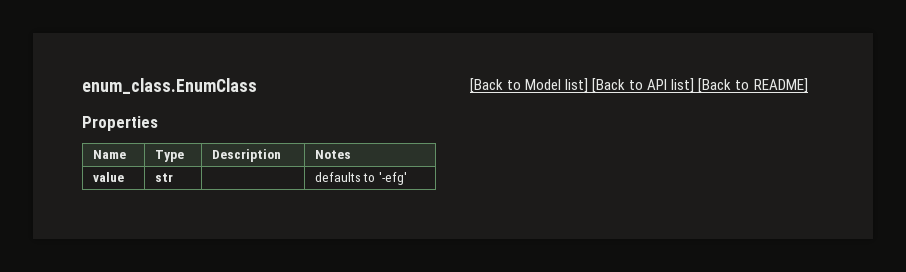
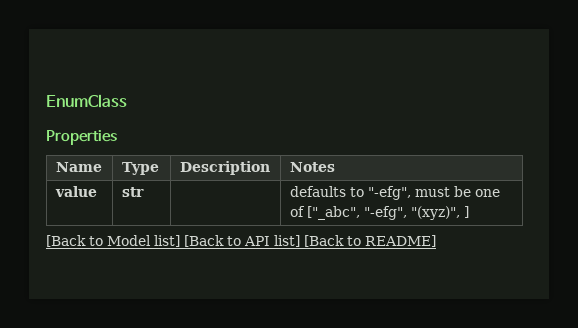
- enum_class.EnumClass
+ EnumClass
- value | str | | defaults to '-efg'
+ value | str | | defaults to "-efg", must be one of ["_abc", "-efg", "(xyz)", ]

